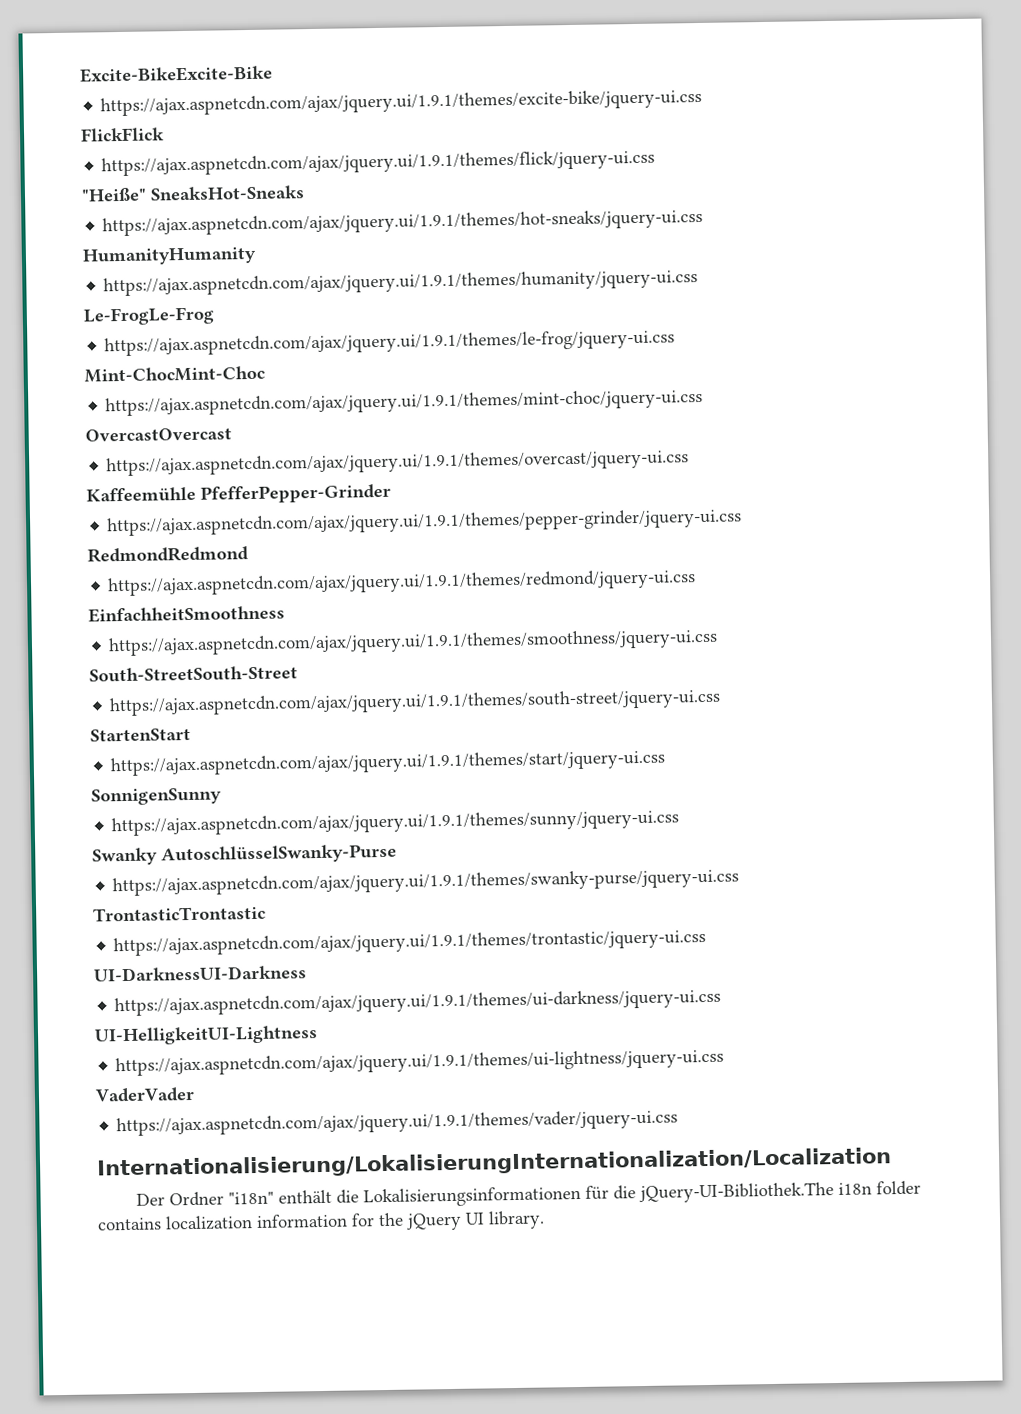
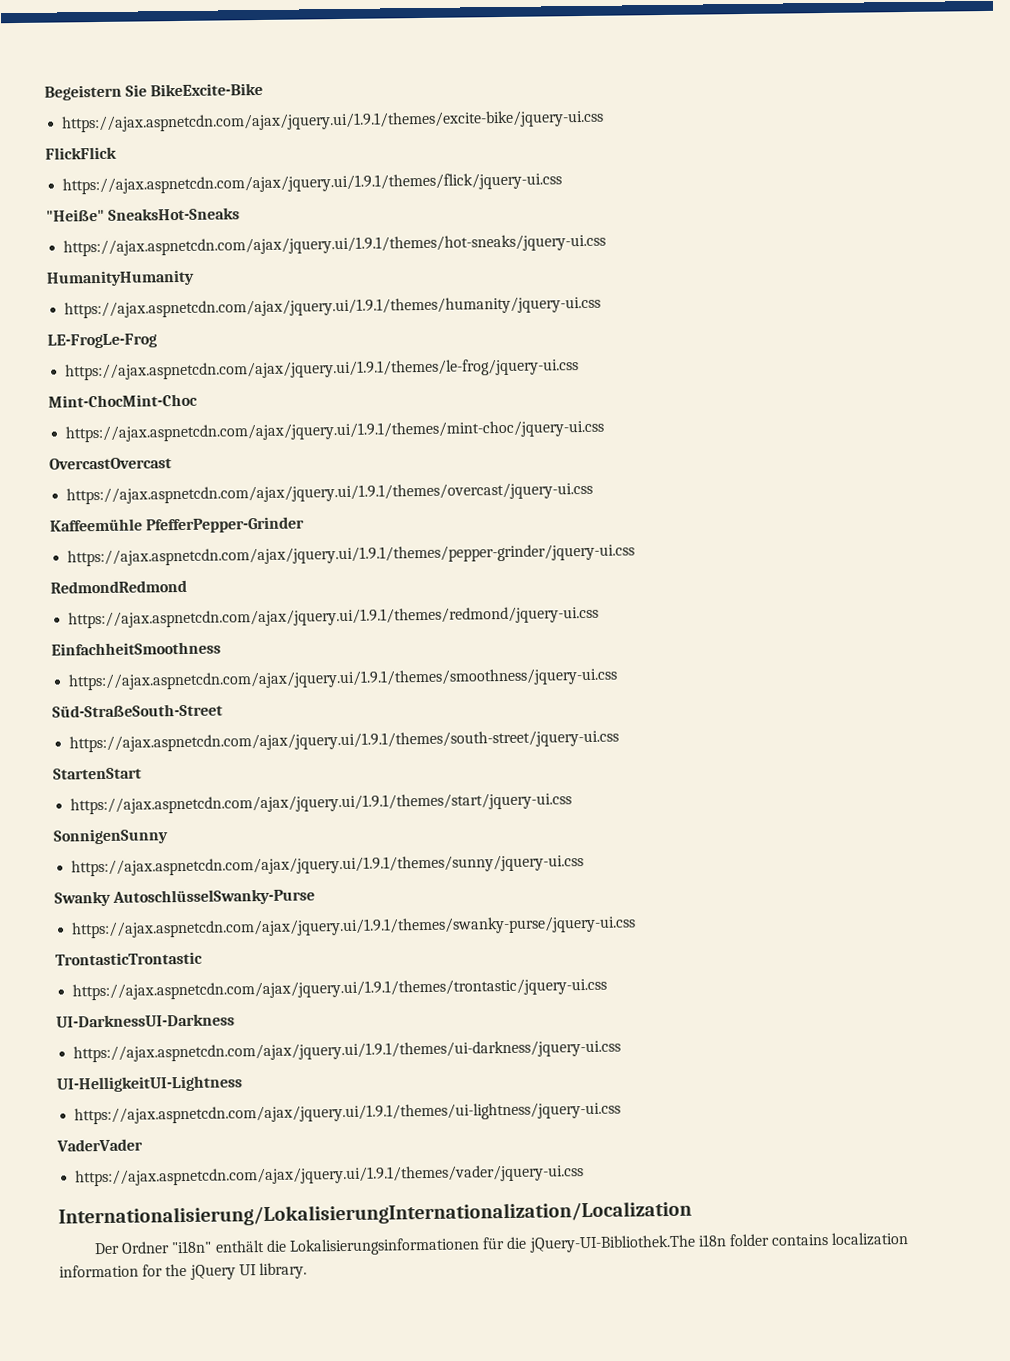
- Excite-BikeExcite-Bike
+ Begeistern Sie BikeExcite-Bike
- Le-FrogLe-Frog
+ LE-FrogLe-Frog
- South-StreetSouth-Street
+ Süd-StraßeSouth-Street

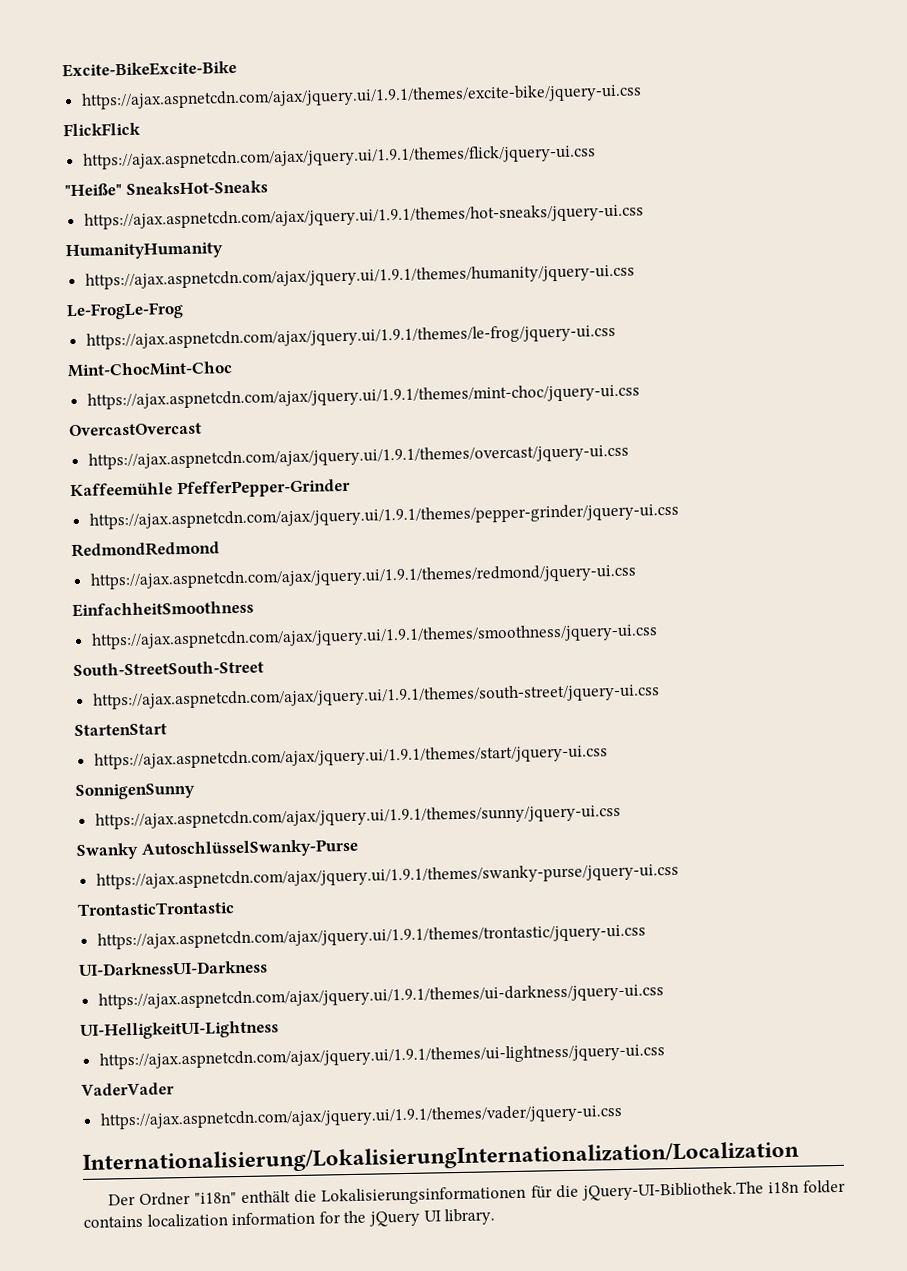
- Begeistern Sie BikeExcite-Bike
+ Excite-BikeExcite-Bike
- LE-FrogLe-Frog
+ Le-FrogLe-Frog
- Süd-StraßeSouth-Street
+ South-StreetSouth-Street

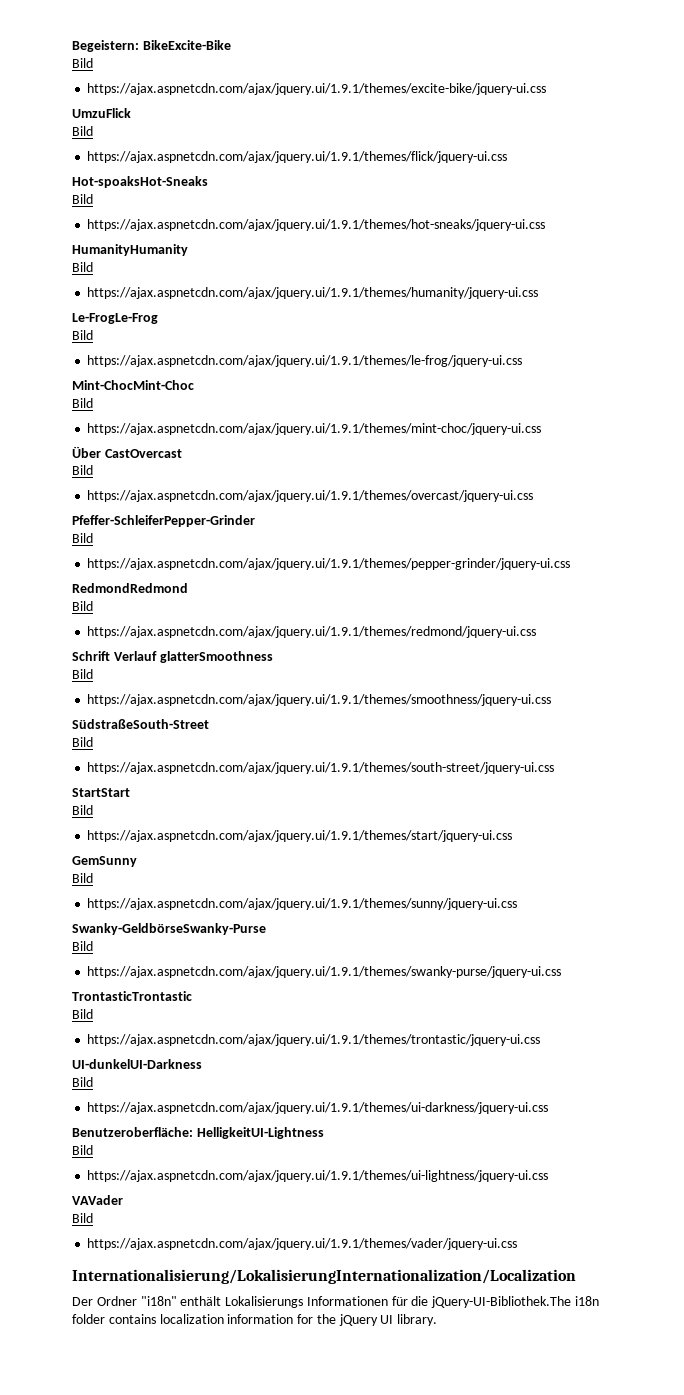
- Excite-BikeExcite-Bike
+ Begeistern: BikeExcite-Bike
+ Bild
- FlickFlick
+ UmzuFlick
+ Bild
- "Heiße" SneaksHot-Sneaks
+ Hot-spoaksHot-Sneaks
+ Bild
  HumanityHumanity
+ Bild
  Le-FrogLe-Frog
+ Bild
  Mint-ChocMint-Choc
+ Bild
- OvercastOvercast
+ Über CastOvercast
+ Bild
- Kaffeemühle PfefferPepper-Grinder
+ Pfeffer-SchleiferPepper-Grinder
+ Bild
  RedmondRedmond
+ Bild
- EinfachheitSmoothness
+ Schrift Verlauf glatterSmoothness
+ Bild
- South-StreetSouth-Street
+ SüdstraßeSouth-Street
+ Bild
- StartenStart
+ StartStart
+ Bild
- SonnigenSunny
+ GemSunny
+ Bild
- Swanky AutoschlüsselSwanky-Purse
+ Swanky-GeldbörseSwanky-Purse
+ Bild
  TrontasticTrontastic
+ Bild
- UI-DarknessUI-Darkness
+ UI-dunkelUI-Darkness
+ Bild
- UI-HelligkeitUI-Lightness
+ Benutzeroberfläche: HelligkeitUI-Lightness
+ Bild
- VaderVader
+ VAVader
+ Bild
- Der Ordner "i18n" enthält die Lokalisierungsinformationen für die jQuery-UI-Bibliothek.The i18n folder contains localization information for the jQuery UI library.
+ Der Ordner "i18n" enthält Lokalisierungs Informationen für die jQuery-UI-Bibliothek.The i18n folder contains localization information for the jQuery UI library.

